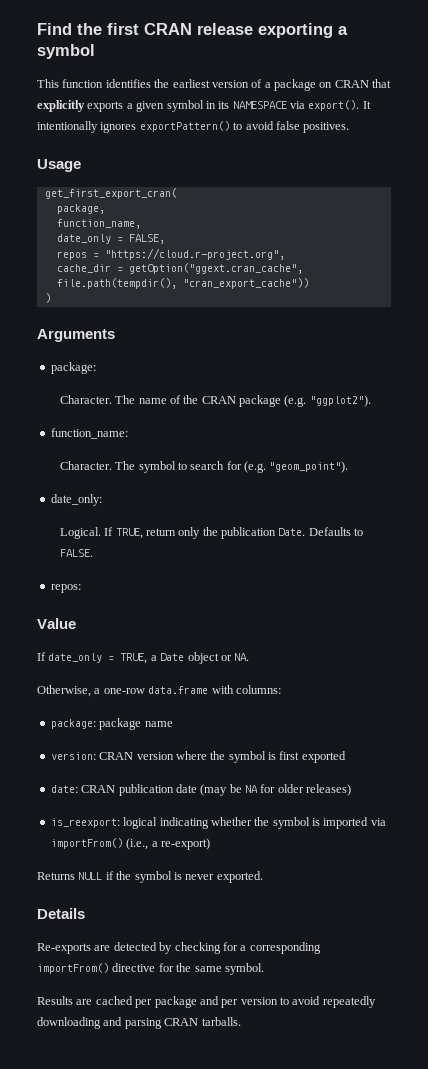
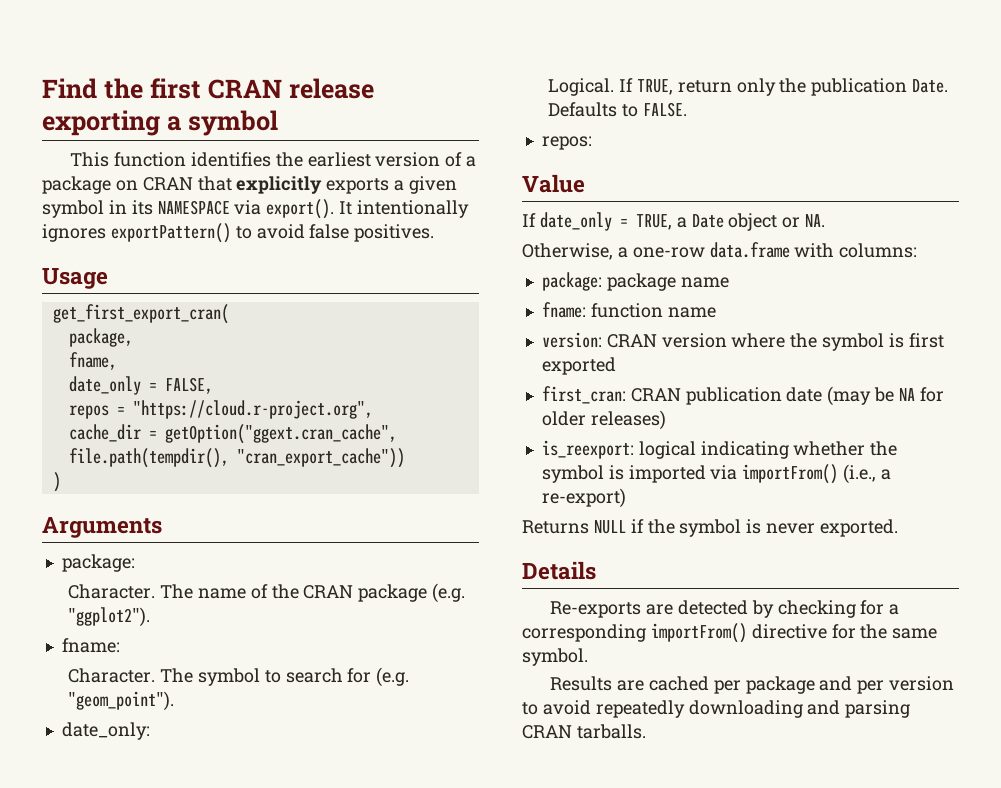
- function_name,
+ fname,
  The name of the CRAN package (e.g. "ggplot2").
- function_name:
+ fname:
+ fname: function name
- date: CRAN publication date (may be NA for older releases)
+ first_cran: CRAN publication date (may be NA for older releases)

